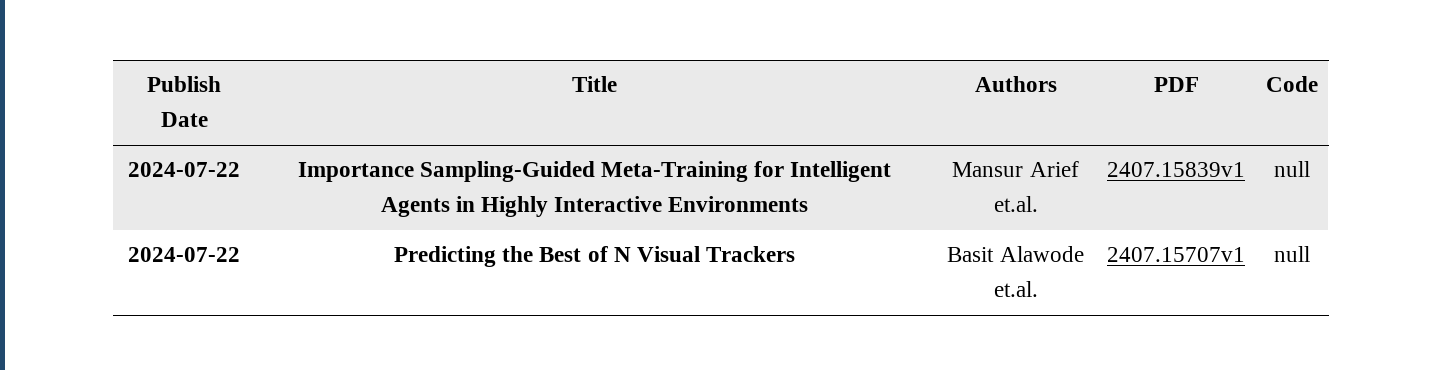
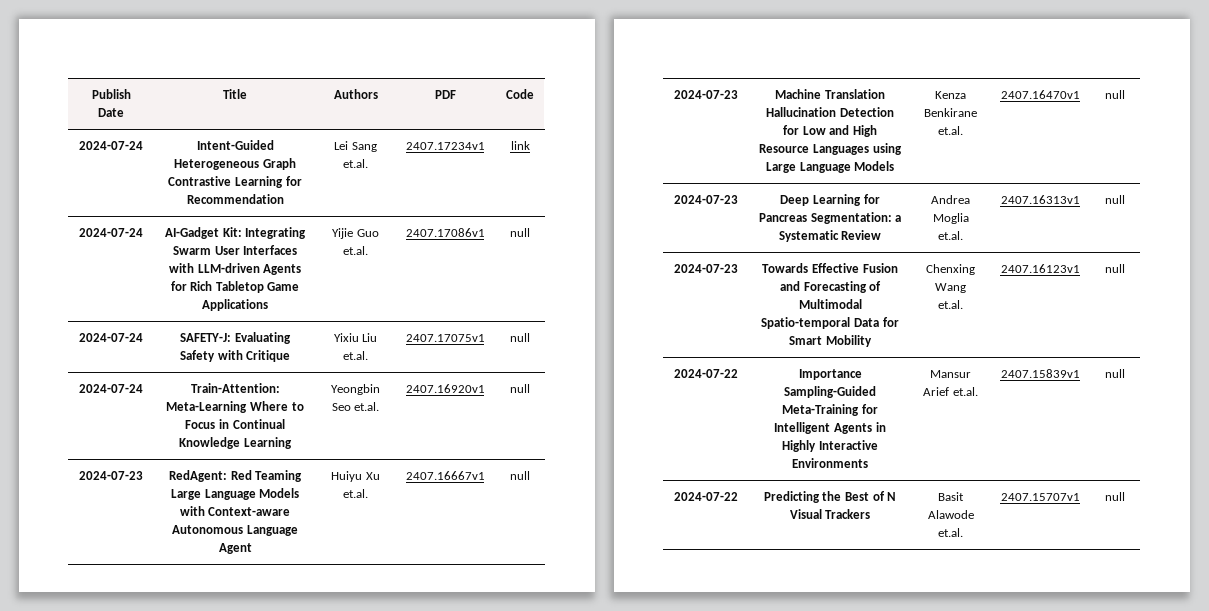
+ 2024-07-24 | Intent-Guided Heterogeneous Graph Contrastive Learning for Recommendation | Lei Sang et.al. | 2407.17234v1 | link
+ 2024-07-24 | AI-Gadget Kit: Integrating Swarm User Interfaces with LLM-driven Agents for Rich Tabletop Game Applications | Yijie Guo et.al. | 2407.17086v1 | null
+ 2024-07-24 | SAFETY-J: Evaluating Safety with Critique | Yixiu Liu et.al. | 2407.17075v1 | null
+ 2024-07-24 | Train-Attention: Meta-Learning Where to Focus in Continual Knowledge Learning | Yeongbin Seo et.al. | 2407.16920v1 | null
+ 2024-07-23 | RedAgent: Red Teaming Large Language Models with Context-aware Autonomous Language Agent | Huiyu Xu et.al. | 2407.16667v1 | null
+ 2024-07-23 | Machine Translation Hallucination Detection for Low and High Resource Languages using Large Language Models | Kenza Benkirane et.al. | 2407.16470v1 | null
+ 2024-07-23 | Deep Learning for Pancreas Segmentation: a Systematic Review | Andrea Moglia et.al. | 2407.16313v1 | null
+ 2024-07-23 | Towards Effective Fusion and Forecasting of Multimodal Spatio-temporal Data for Smart Mobility | Chenxing Wang et.al. | 2407.16123v1 | null

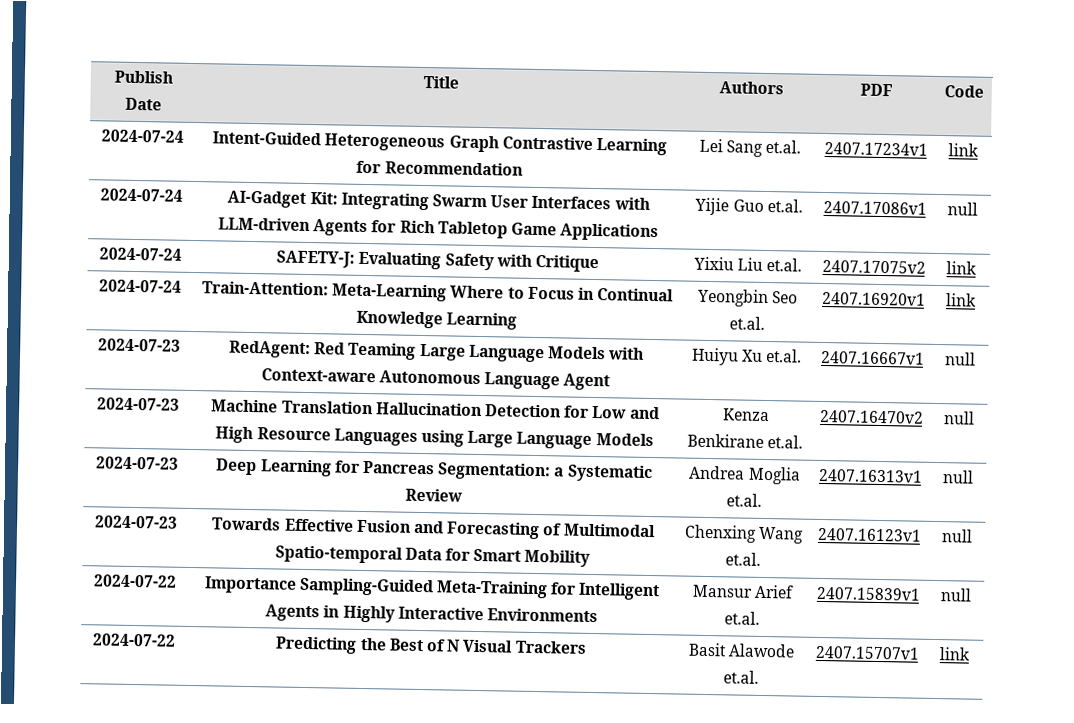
- 2024-07-24 | SAFETY-J: Evaluating Safety with Critique | Yixiu Liu et.al. | 2407.17075v1 | null
+ 2024-07-24 | SAFETY-J: Evaluating Safety with Critique | Yixiu Liu et.al. | 2407.17075v2 | link
- 2024-07-24 | Train-Attention: Meta-Learning Where to Focus in Continual Knowledge Learning | Yeongbin Seo et.al. | 2407.16920v1 | null
+ 2024-07-24 | Train-Attention: Meta-Learning Where to Focus in Continual Knowledge Learning | Yeongbin Seo et.al. | 2407.16920v1 | link
- 2024-07-23 | Machine Translation Hallucination Detection for Low and High Resource Languages using Large Language Models | Kenza Benkirane et.al. | 2407.16470v1 | null
+ 2024-07-23 | Machine Translation Hallucination Detection for Low and High Resource Languages using Large Language Models | Kenza Benkirane et.al. | 2407.16470v2 | null
- 2024-07-22 | Predicting the Best of N Visual Trackers | Basit Alawode et.al. | 2407.15707v1 | null
+ 2024-07-22 | Predicting the Best of N Visual Trackers | Basit Alawode et.al. | 2407.15707v1 | link

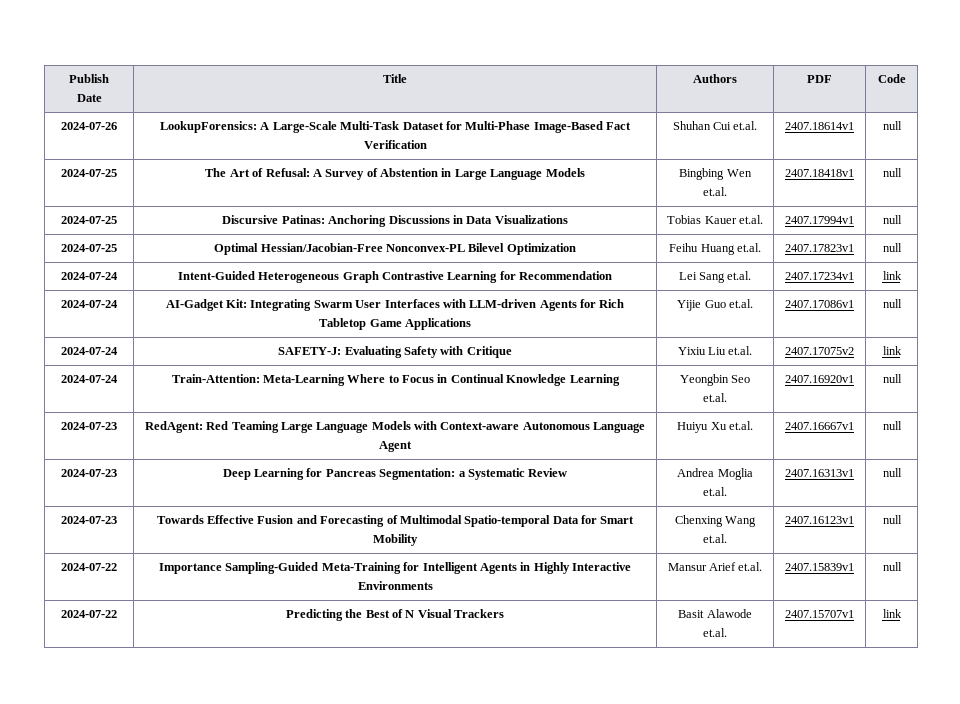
+ 2024-07-26 | LookupForensics: A Large-Scale Multi-Task Dataset for Multi-Phase Image-Based Fact Verification | Shuhan Cui et.al. | 2407.18614v1 | null
+ 2024-07-25 | The Art of Refusal: A Survey of Abstention in Large Language Models | Bingbing Wen et.al. | 2407.18418v1 | null
+ 2024-07-25 | Discursive Patinas: Anchoring Discussions in Data Visualizations | Tobias Kauer et.al. | 2407.17994v1 | null
+ 2024-07-25 | Optimal Hessian/Jacobian-Free Nonconvex-PL Bilevel Optimization | Feihu Huang et.al. | 2407.17823v1 | null
- 2024-07-24 | Train-Attention: Meta-Learning Where to Focus in Continual Knowledge Learning | Yeongbin Seo et.al. | 2407.16920v1 | link
+ 2024-07-24 | Train-Attention: Meta-Learning Where to Focus in Continual Knowledge Learning | Yeongbin Seo et.al. | 2407.16920v1 | null
- 2024-07-23 | Machine Translation Hallucination Detection for Low and High Resource Languages using Large Language Models | Kenza Benkirane et.al. | 2407.16470v2 | null

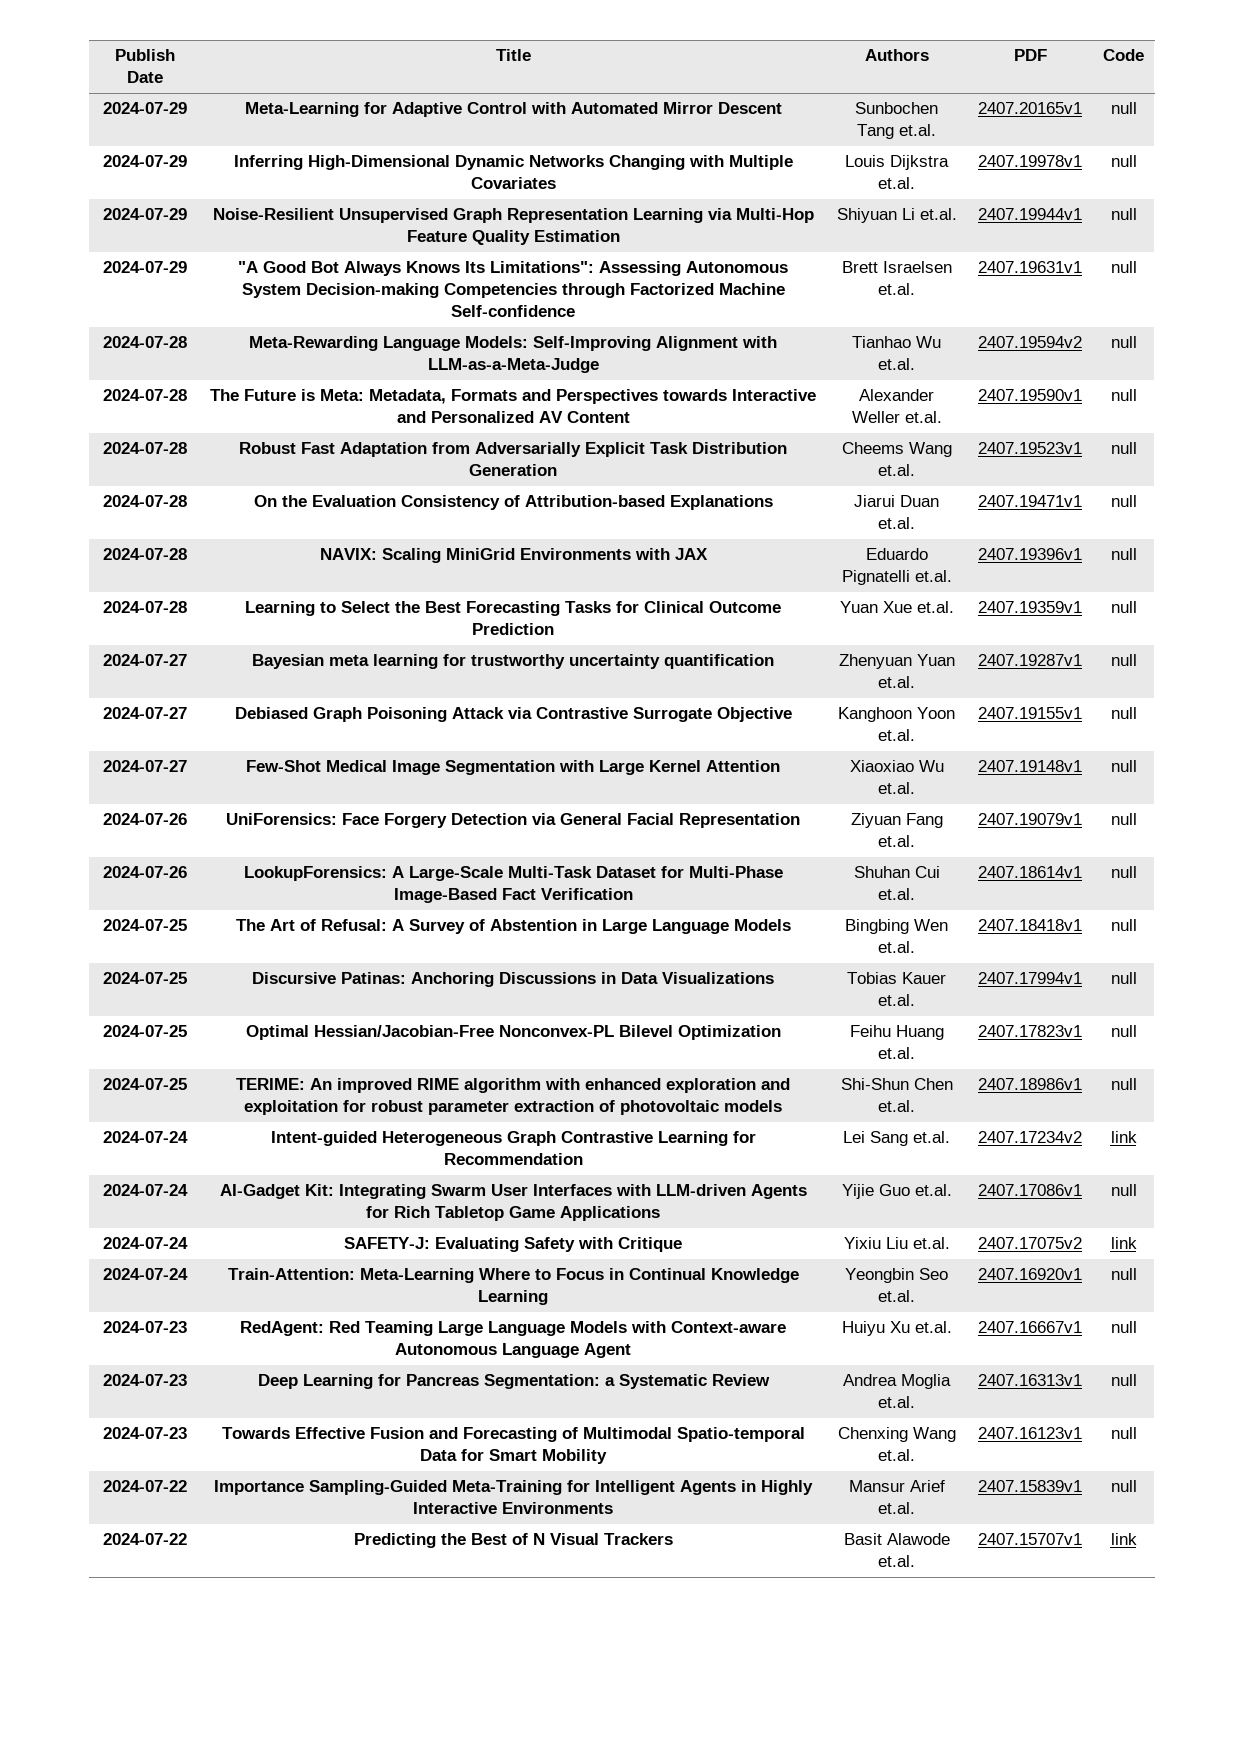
+ 2024-07-29 | Meta-Learning for Adaptive Control with Automated Mirror Descent | Sunbochen Tang et.al. | 2407.20165v1 | null
+ 2024-07-29 | Inferring High-Dimensional Dynamic Networks Changing with Multiple Covariates | Louis Dijkstra et.al. | 2407.19978v1 | null
+ 2024-07-29 | Noise-Resilient Unsupervised Graph Representation Learning via Multi-Hop Feature Quality Estimation | Shiyuan Li et.al. | 2407.19944v1 | null
+ 2024-07-29 | "A Good Bot Always Knows Its Limitations": Assessing Autonomous System Decision-making Competencies through Factorized Machine Self-confidence | Brett Israelsen et.al. | 2407.19631v1 | null
+ 2024-07-28 | Meta-Rewarding Language Models: Self-Improving Alignment with LLM-as-a-Meta-Judge | Tianhao Wu et.al. | 2407.19594v2 | null
+ 2024-07-28 | The Future is Meta: Metadata, Formats and Perspectives towards Interactive and Personalized AV Content | Alexander Weller et.al. | 2407.19590v1 | null
+ 2024-07-28 | Robust Fast Adaptation from Adversarially Explicit Task Distribution Generation | Cheems Wang et.al. | 2407.19523v1 | null
+ 2024-07-28 | On the Evaluation Consistency of Attribution-based Explanations | Jiarui Duan et.al. | 2407.19471v1 | null
+ 2024-07-28 | NAVIX: Scaling MiniGrid Environments with JAX | Eduardo Pignatelli et.al. | 2407.19396v1 | null
+ 2024-07-28 | Learning to Select the Best Forecasting Tasks for Clinical Outcome Prediction | Yuan Xue et.al. | 2407.19359v1 | null
+ 2024-07-27 | Bayesian meta learning for trustworthy uncertainty quantification | Zhenyuan Yuan et.al. | 2407.19287v1 | null
+ 2024-07-27 | Debiased Graph Poisoning Attack via Contrastive Surrogate Objective | Kanghoon Yoon et.al. | 2407.19155v1 | null
+ 2024-07-27 | Few-Shot Medical Image Segmentation with Large Kernel Attention | Xiaoxiao Wu et.al. | 2407.19148v1 | null
+ 2024-07-26 | UniForensics: Face Forgery Detection via General Facial Representation | Ziyuan Fang et.al. | 2407.19079v1 | null
- 2024-07-24 | Intent-Guided Heterogeneous Graph Contrastive Learning for Recommendation | Lei Sang et.al. | 2407.17234v1 | link
+ 2024-07-25 | TERIME: An improved RIME algorithm with enhanced exploration and exploitation for robust parameter extraction of photovoltaic models | Shi-Shun Chen et.al. | 2407.18986v1 | null
+ 2024-07-24 | Intent-guided Heterogeneous Graph Contrastive Learning for Recommendation | Lei Sang et.al. | 2407.17234v2 | link

